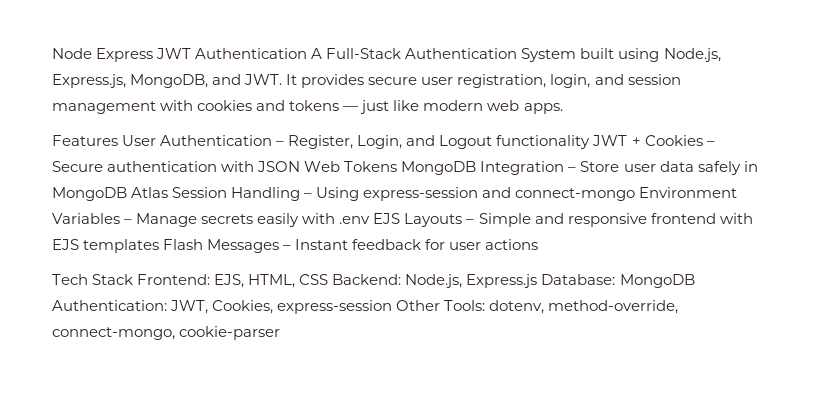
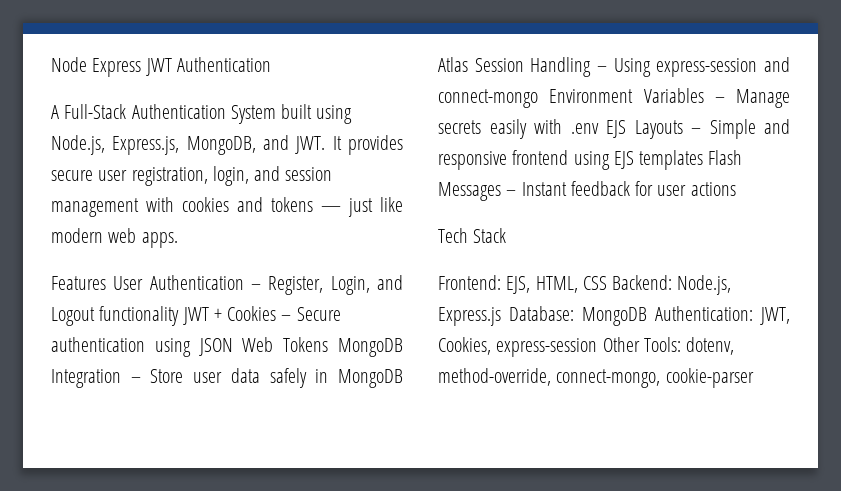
- Node Express JWT Authentication A Full-Stack Authentication System built using Node.js, Express.js, MongoDB, and JWT. It provides secure user registration, login, and session management with cookies and tokens — just like modern web apps.
+ Node Express JWT Authentication
+ A Full-Stack Authentication System built using Node.js, Express.js, MongoDB, and JWT. It provides secure user registration, login, and session management with cookies and tokens — just like modern web apps.
- Features User Authentication – Register, Login, and Logout functionality JWT + Cookies – Secure authentication with JSON Web Tokens MongoDB Integration – Store user data safely in MongoDB Atlas Session Handling – Using express-session and connect-mongo Environment Variables – Manage secrets easily with .env EJS Layouts – Simple and responsive frontend with EJS templates Flash Messages – Instant feedback for user actions
+ Features User Authentication – Register, Login, and Logout functionality JWT + Cookies – Secure authentication using JSON Web Tokens MongoDB Integration – Store user data safely in MongoDB Atlas Session Handling – Using express-session and connect-mongo Environment Variables – Manage secrets easily with .env EJS Layouts – Simple and responsive frontend using EJS templates Flash Messages – Instant feedback for user actions
- Tech Stack Frontend: EJS, HTML, CSS Backend: Node.js, Express.js Database: MongoDB Authentication: JWT, Cookies, express-session Other Tools: dotenv, method-override, connect-mongo, cookie-parser
+ Tech Stack
+ Frontend: EJS, HTML, CSS Backend: Node.js, Express.js Database: MongoDB Authentication: JWT, Cookies, express-session Other Tools: dotenv, method-override, connect-mongo, cookie-parser

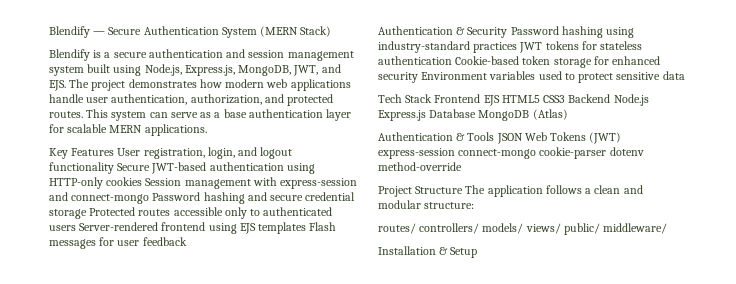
- Node Express JWT Authentication
- A Full-Stack Authentication System built using Node.js, Express.js, MongoDB, and JWT. It provides secure user registration, login, and session management with cookies and tokens — just like modern web apps.
- Features User Authentication – Register, Login, and Logout functionality JWT + Cookies – Secure authentication using JSON Web Tokens MongoDB Integration – Store user data safely in MongoDB Atlas Session Handling – Using express-session and connect-mongo Environment Variables – Manage secrets easily with .env EJS Layouts – Simple and responsive frontend using EJS templates Flash Messages – Instant feedback for user actions
- Tech Stack
- Frontend: EJS, HTML, CSS Backend: Node.js, Express.js Database: MongoDB Authentication: JWT, Cookies, express-session Other Tools: dotenv, method-override, connect-mongo, cookie-parser
+ Blendify — Secure Authentication System (MERN Stack)
+ Blendify is a secure authentication and session management system built using Node.js, Express.js, MongoDB, JWT, and EJS. The project demonstrates how modern web applications handle user authentication, authorization, and protected routes. This system can serve as a base authentication layer for scalable MERN applications.
+ Key Features User registration, login, and logout functionality Secure JWT-based authentication using HTTP-only cookies Session management with express-session and connect-mongo Password hashing and secure credential storage Protected routes accessible only to authenticated users Server-rendered frontend using EJS templates Flash messages for user feedback
+ Authentication & Security Password hashing using industry-standard practices JWT tokens for stateless authentication Cookie-based token storage for enhanced security Environment variables used to protect sensitive data
+ Tech Stack Frontend EJS HTML5 CSS3 Backend Node.js Express.js Database MongoDB (Atlas)
+ Authentication & Tools JSON Web Tokens (JWT) express-session connect-mongo cookie-parser dotenv method-override
+ Project Structure The application follows a clean and modular structure:
+ routes/ controllers/ models/ views/ public/ middleware/
+ Installation & Setup

